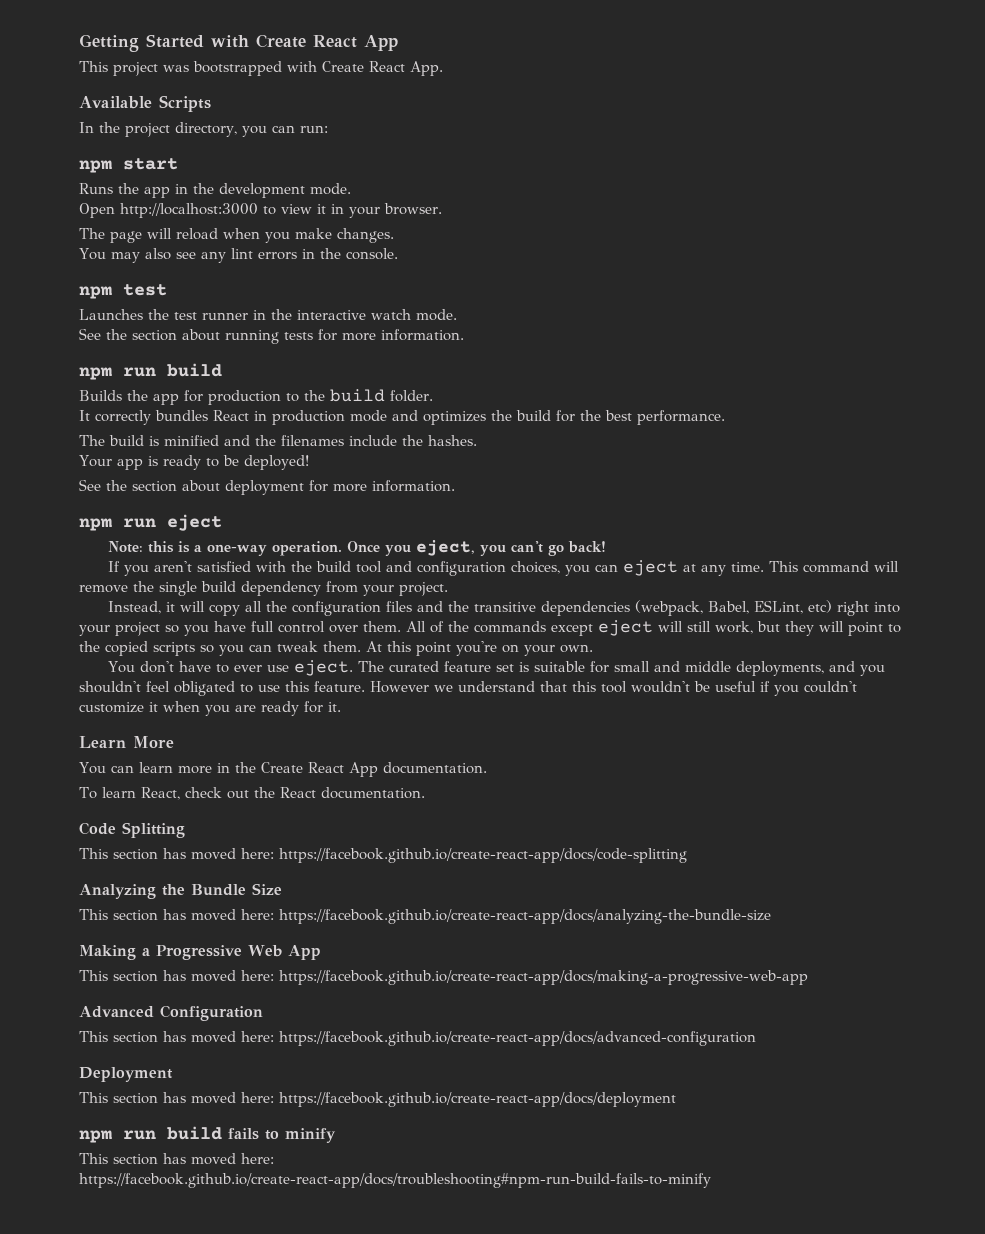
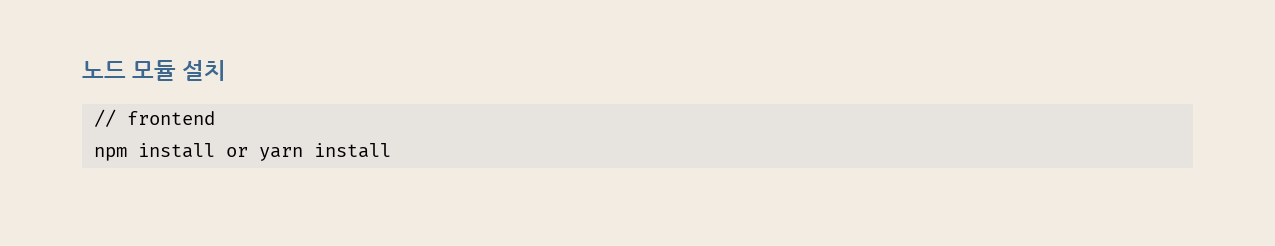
- Getting Started with Create React App
- This project was bootstrapped with Create React App.
- Available Scripts
- In the project directory, you can run:
- npm start
- Runs the app in the development mode.
- Open http://localhost:3000 to view it in your browser.
- The page will reload when you make changes.
- You may also see any lint errors in the console.
- npm test
- Launches the test runner in the interactive watch mode.
- See the section about running tests for more information.
- npm run build
- Builds the app for production to the build folder.
- It correctly bundles React in production mode and optimizes the build for the best performance.
- The build is minified and the filenames include the hashes.
- Your app is ready to be deployed!
- See the section about deployment for more information.
- npm run eject
- Note: this is a one-way operation. Once you eject, you can't go back!
- If you aren't satisfied with the build tool and configuration choices, you can eject at any time. This command will remove the single build dependency from your project.
- Instead, it will copy all the configuration files and the transitive dependencies (webpack, Babel, ESLint, etc) right into your project so you have full control over them. All of the commands except eject will still work, but they will point to the copied scripts so you can tweak them. At this point you're on your own.
- You don't have to ever use eject. The curated feature set is suitable for small and middle deployments, and you shouldn't feel obligated to use this feature. However we understand that this tool wouldn't be useful if you couldn't customize it when you are ready for it.
- Learn More
- You can learn more in the Create React App documentation.
- To learn React, check out the React documentation.
- Code Splitting
- This section has moved here: https://facebook.github.io/create-react-app/docs/code-splitting
- Analyzing the Bundle Size
- This section has moved here: https://facebook.github.io/create-react-app/docs/analyzing-the-bundle-size
- Making a Progressive Web App
- This section has moved here: https://facebook.github.io/create-react-app/docs/making-a-progressive-web-app
- Advanced Configuration
- This section has moved here: https://facebook.github.io/create-react-app/docs/advanced-configuration
- Deployment
- This section has moved here: https://facebook.github.io/create-react-app/docs/deployment
- npm run build fails to minify
- This section has moved here: https://facebook.github.io/create-react-app/docs/troubleshooting#npm-run-build-fails-to-minify
+ 노드 모듈 설치
+ // frontend
+ npm install or yarn install

